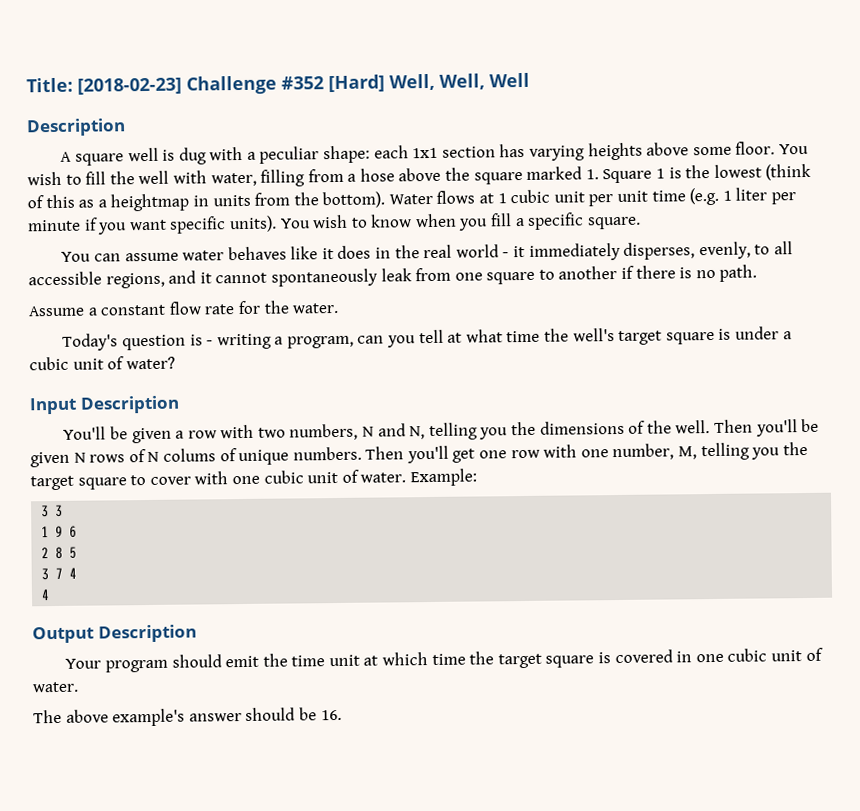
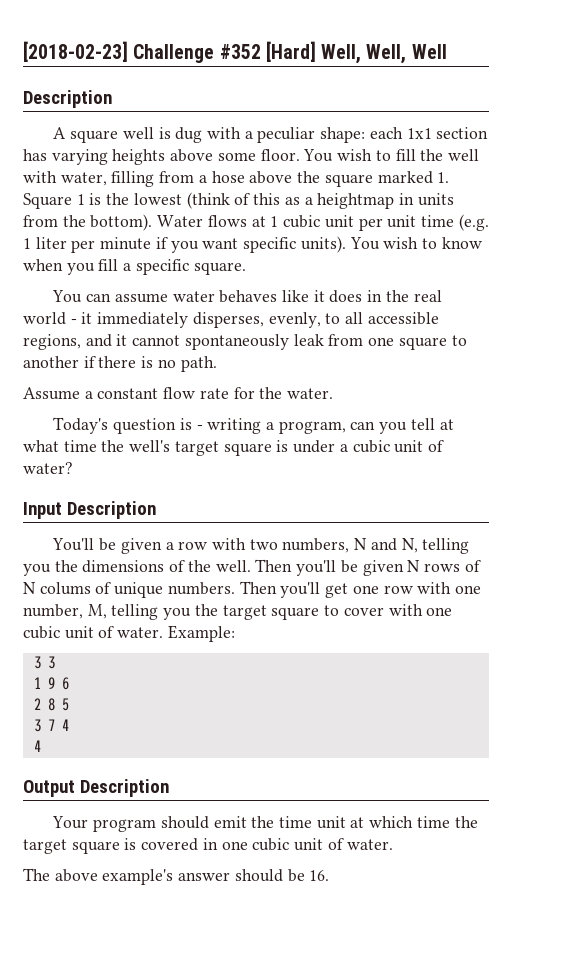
- Title: [2018-02-23] Challenge #352 [Hard] Well, Well, Well
+ [2018-02-23] Challenge #352 [Hard] Well, Well, Well

